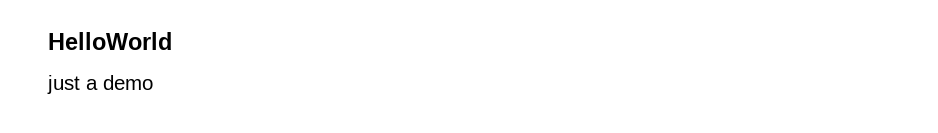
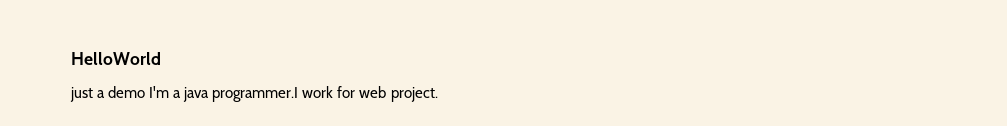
- just a demo
+ just a demo I'm a java programmer.I work for web project.

